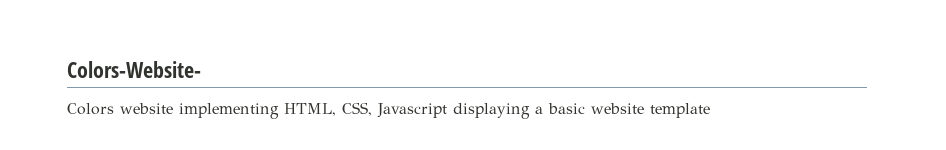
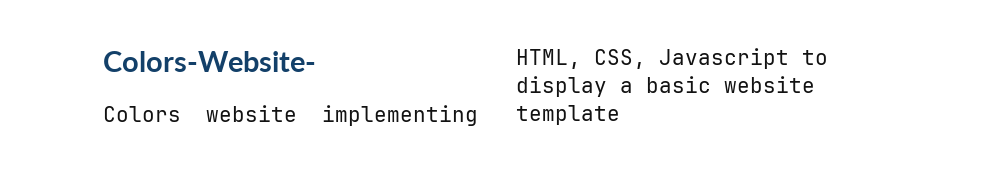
- Colors website implementing HTML, CSS, Javascript displaying a basic website template
+ Colors website implementing HTML, CSS, Javascript to display a basic website template

